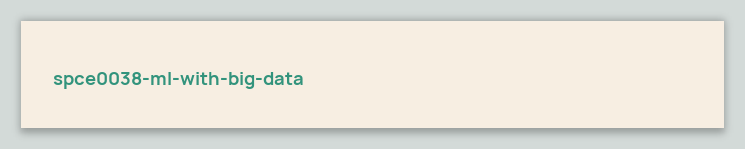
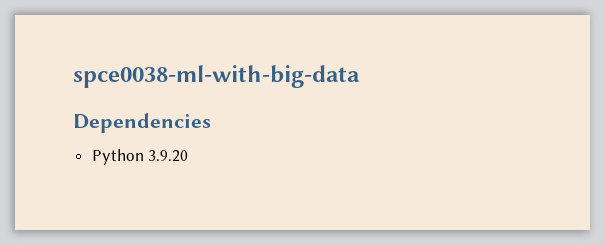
+ Dependencies
+ Python 3.9.20

